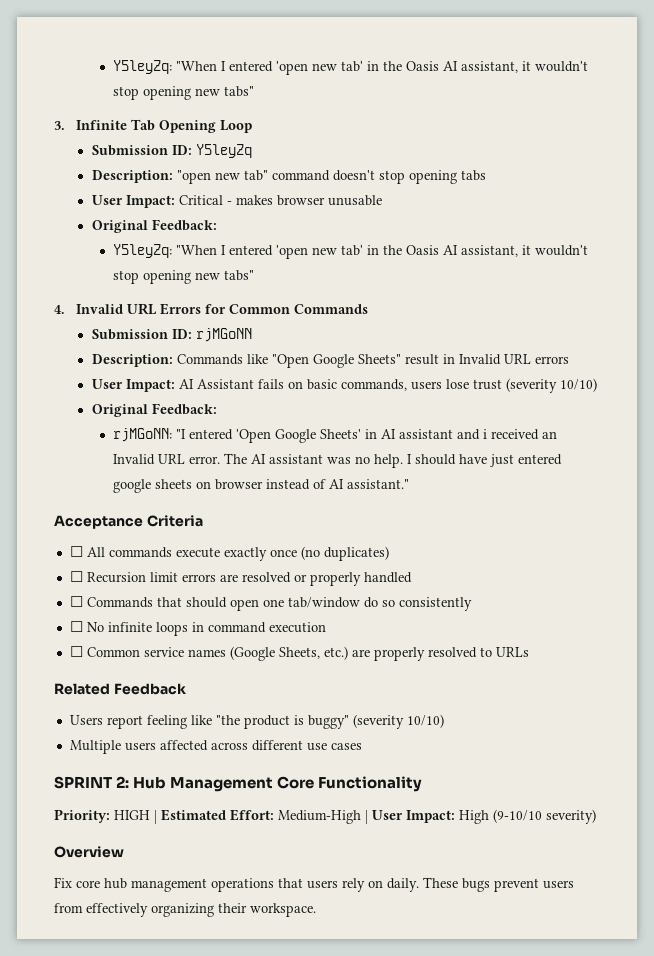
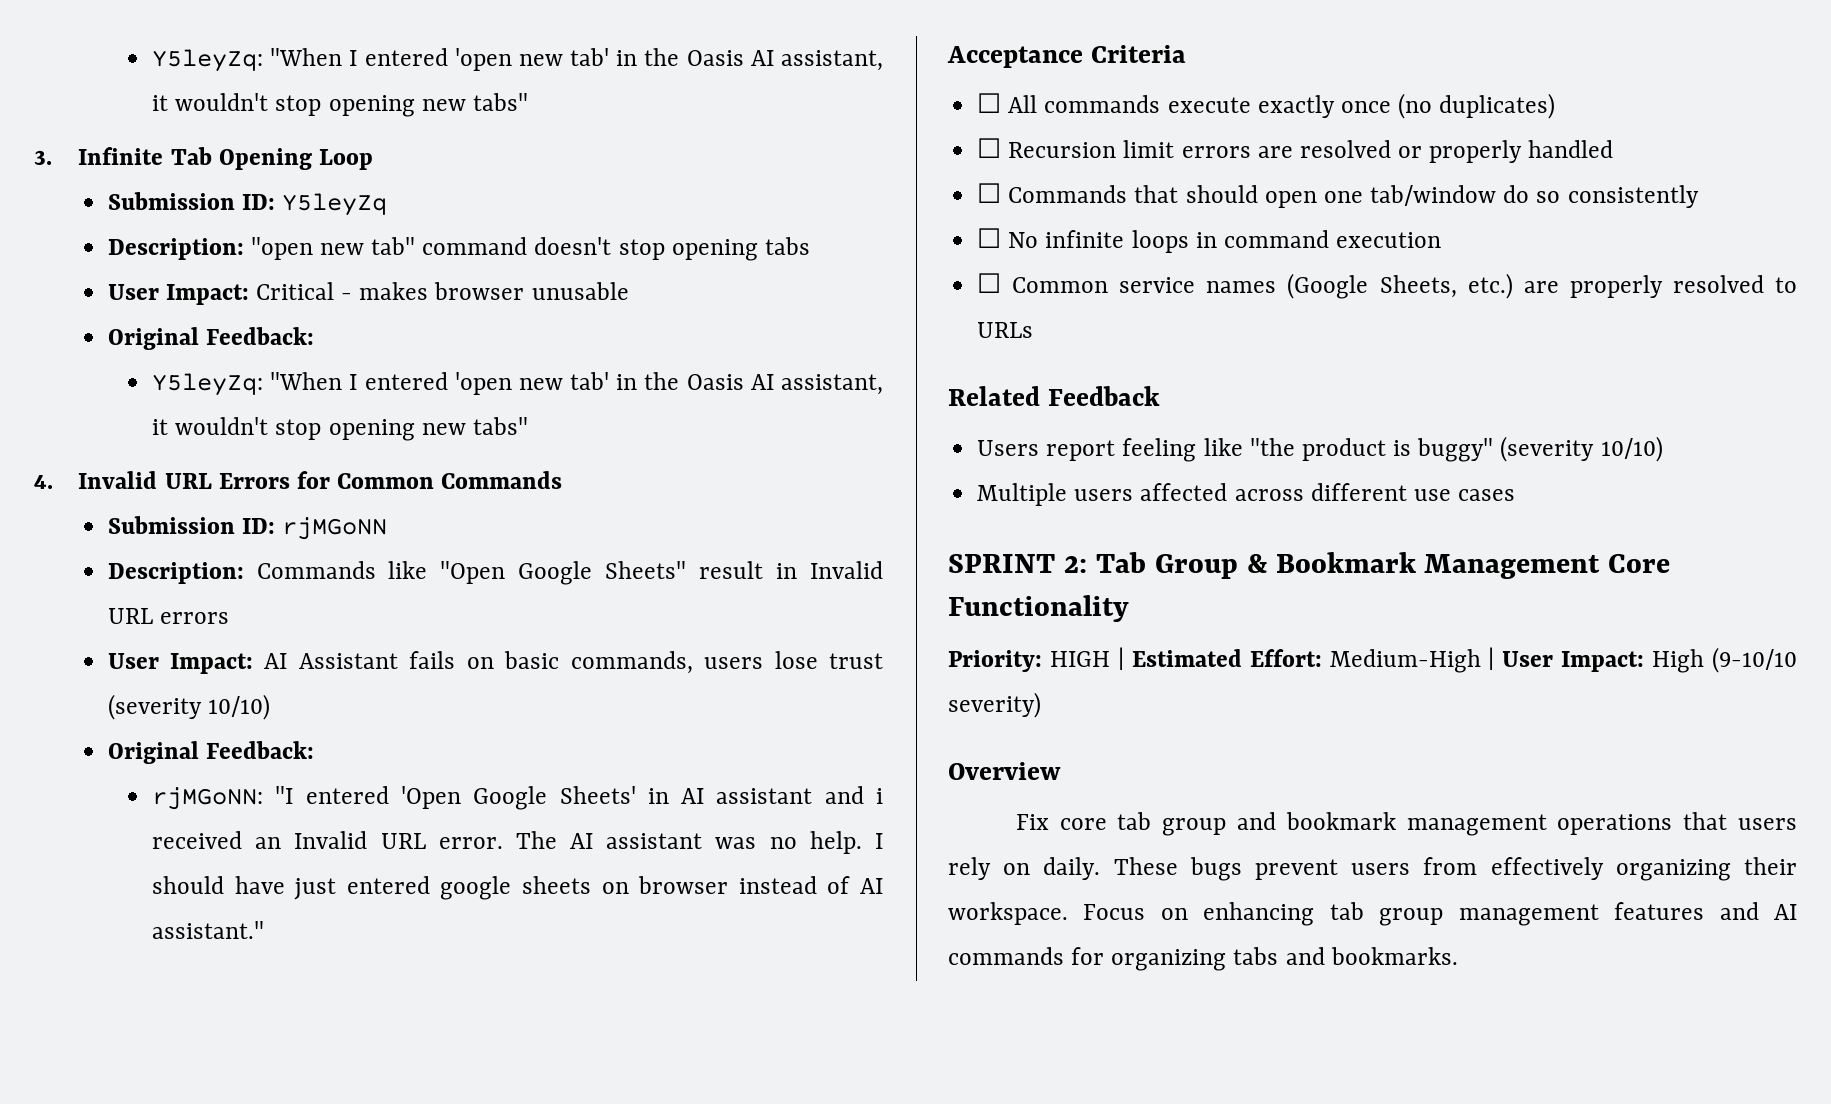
- SPRINT 2: Hub Management Core Functionality
+ SPRINT 2: Tab Group & Bookmark Management Core Functionality
- Fix core hub management operations that users rely on daily.
+ Fix core tab group and bookmark management operations that users rely on daily.
+ Focus on enhancing tab group management features and AI commands for organizing tabs and bookmarks.

